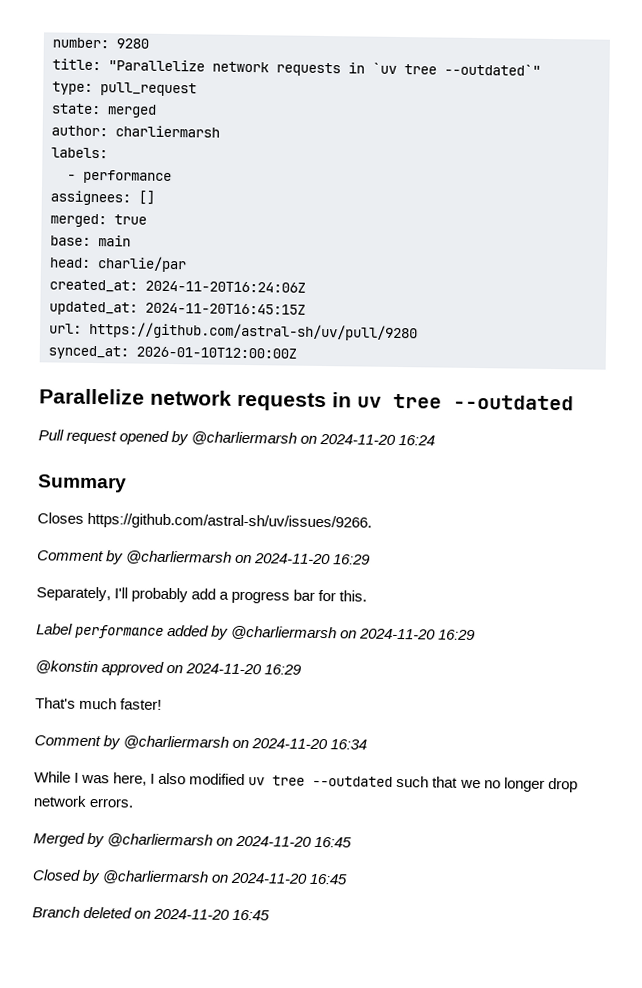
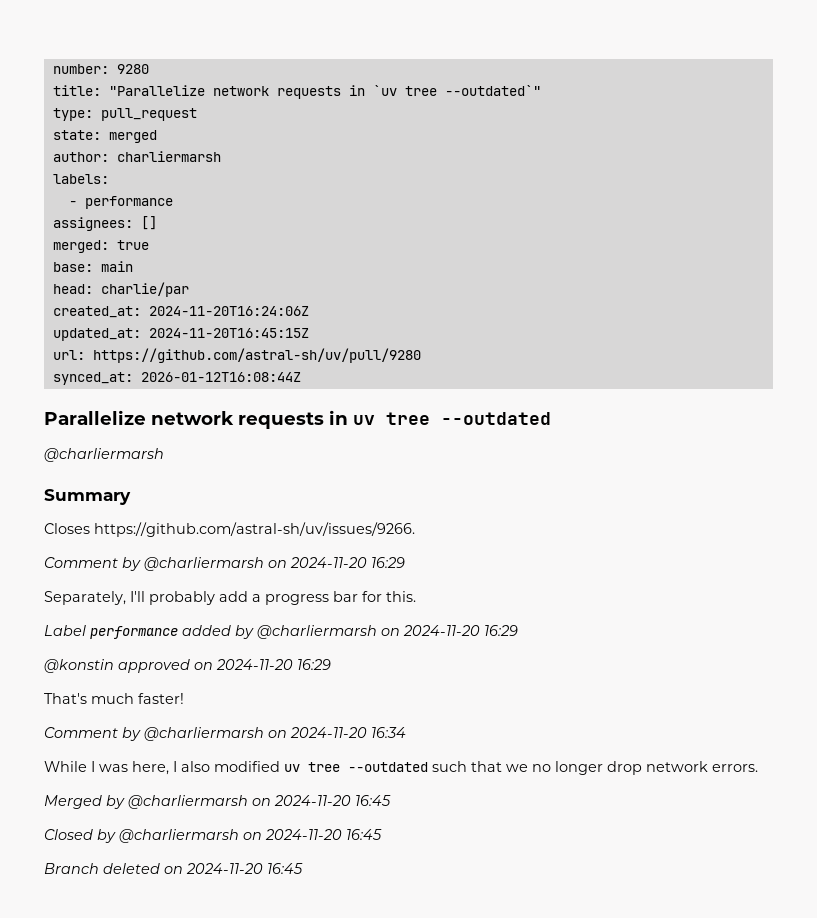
- synced_at: 2026-01-10T12:00:00Z
+ synced_at: 2026-01-12T16:08:44Z
  Parallelize network requests in uv tree --outdated
- Pull request opened by @charliermarsh on 2024-11-20 16:24
+ @charliermarsh

